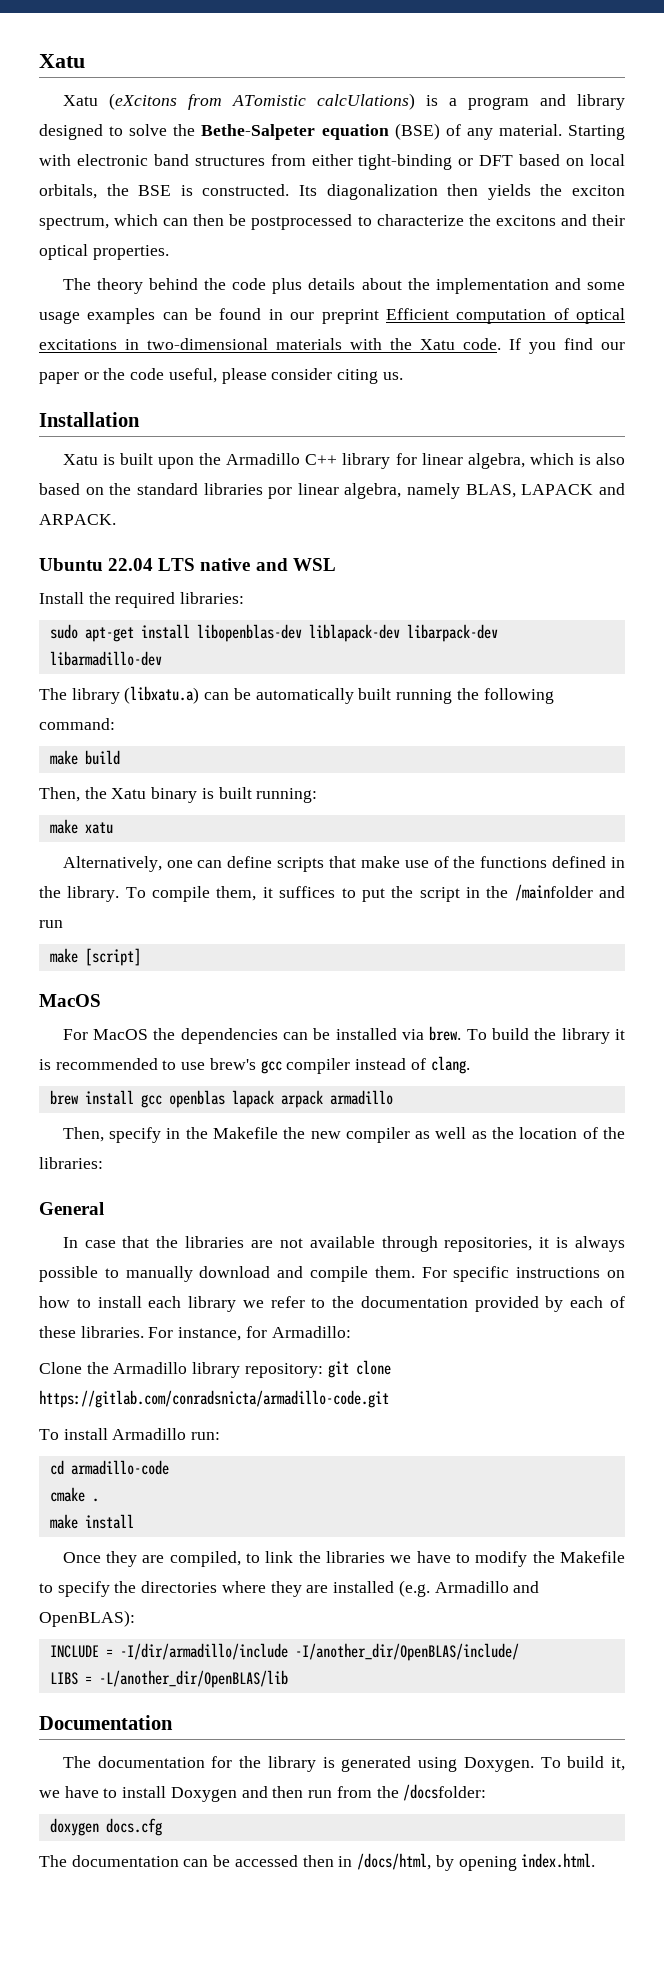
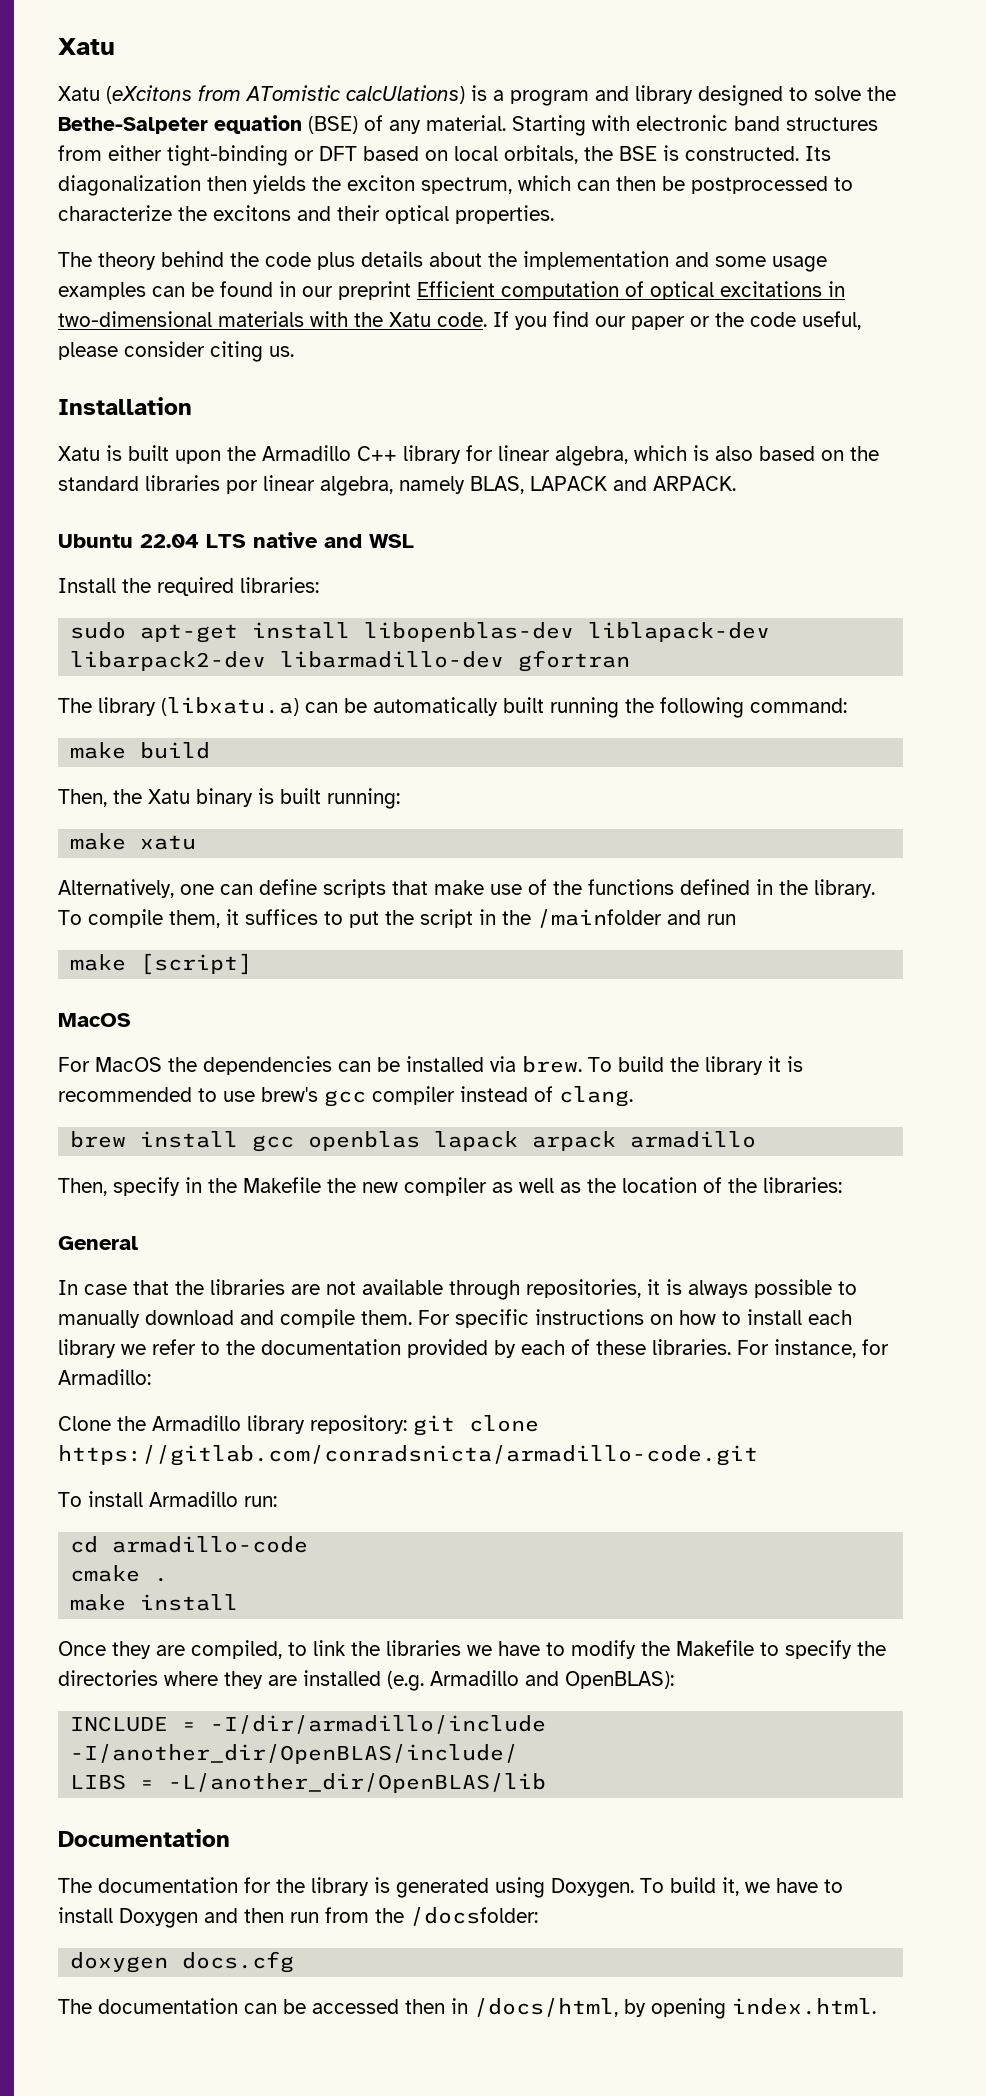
- sudo apt-get install libopenblas-dev liblapack-dev libarpack-dev libarmadillo-dev
+ sudo apt-get install libopenblas-dev liblapack-dev libarpack2-dev libarmadillo-dev gfortran

